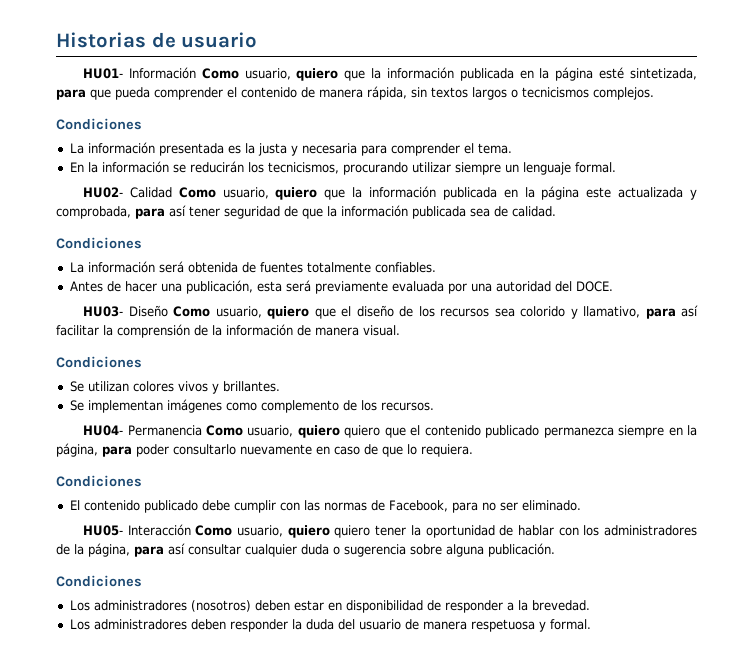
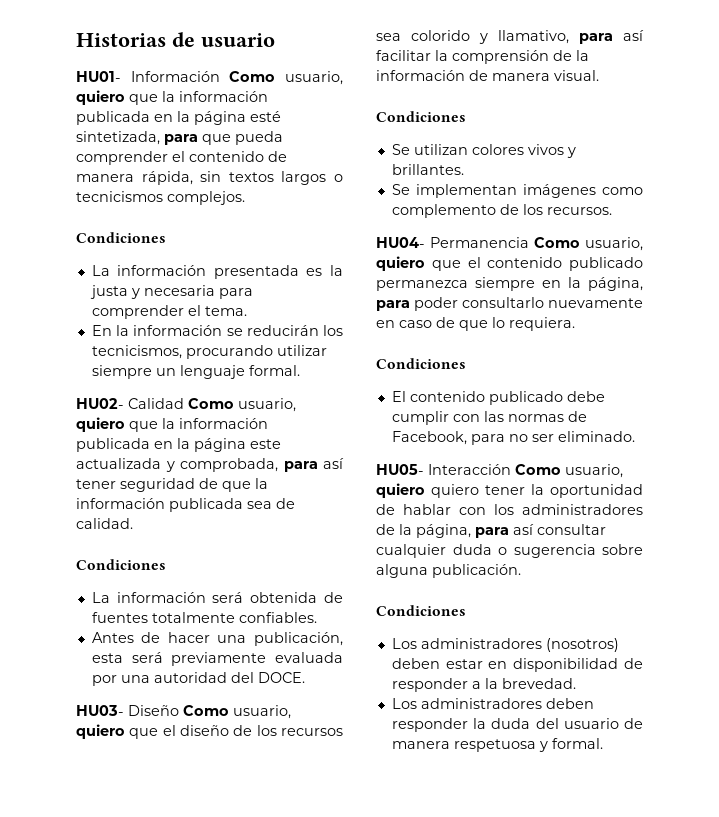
- HU04- Permanencia Como usuario, quiero quiero que el contenido publicado permanezca siempre en la página, para poder consultarlo nuevamente en caso de que lo requiera.
+ HU04- Permanencia Como usuario, quiero que el contenido publicado permanezca siempre en la página, para poder consultarlo nuevamente en caso de que lo requiera.

